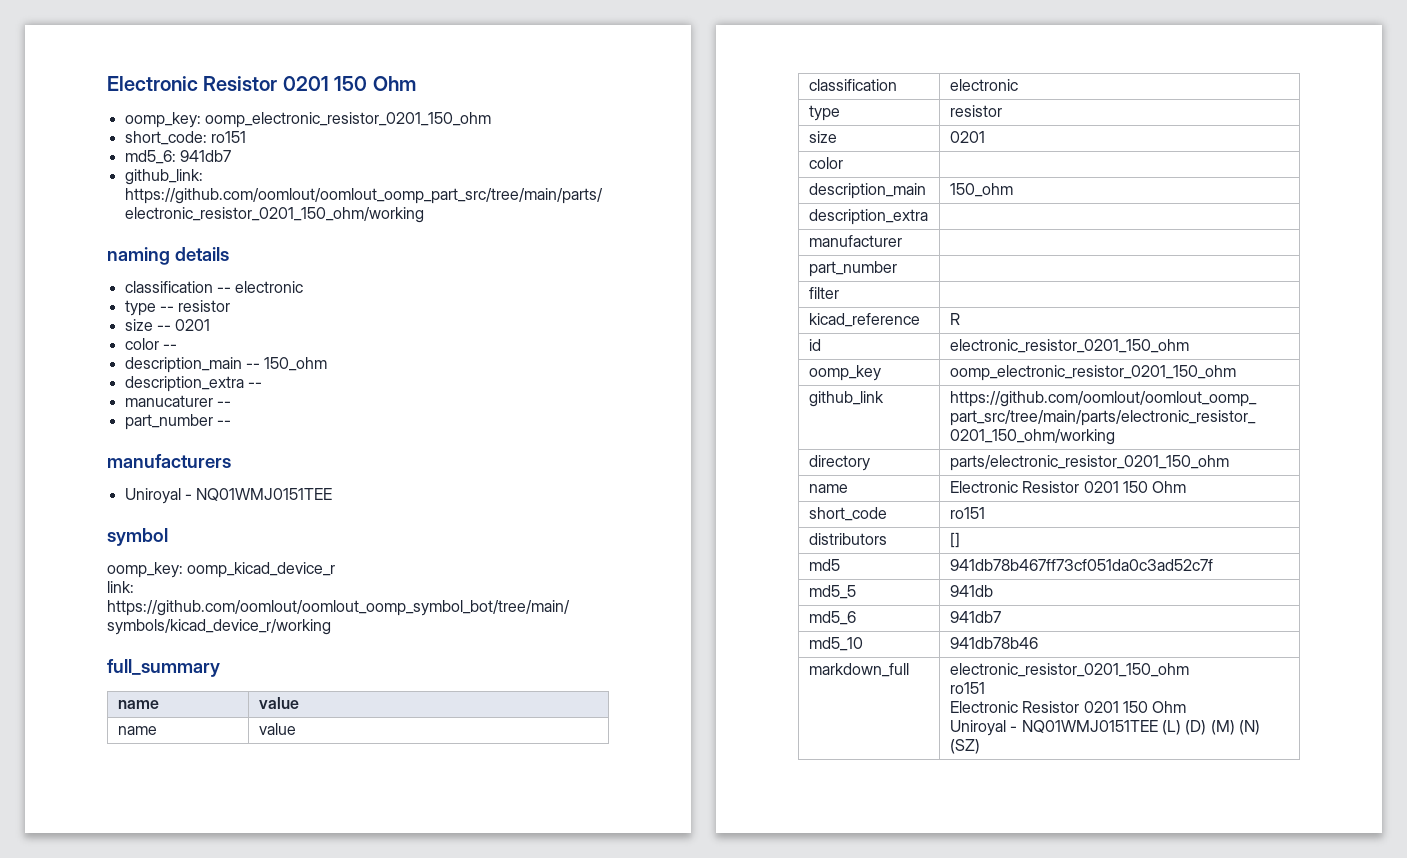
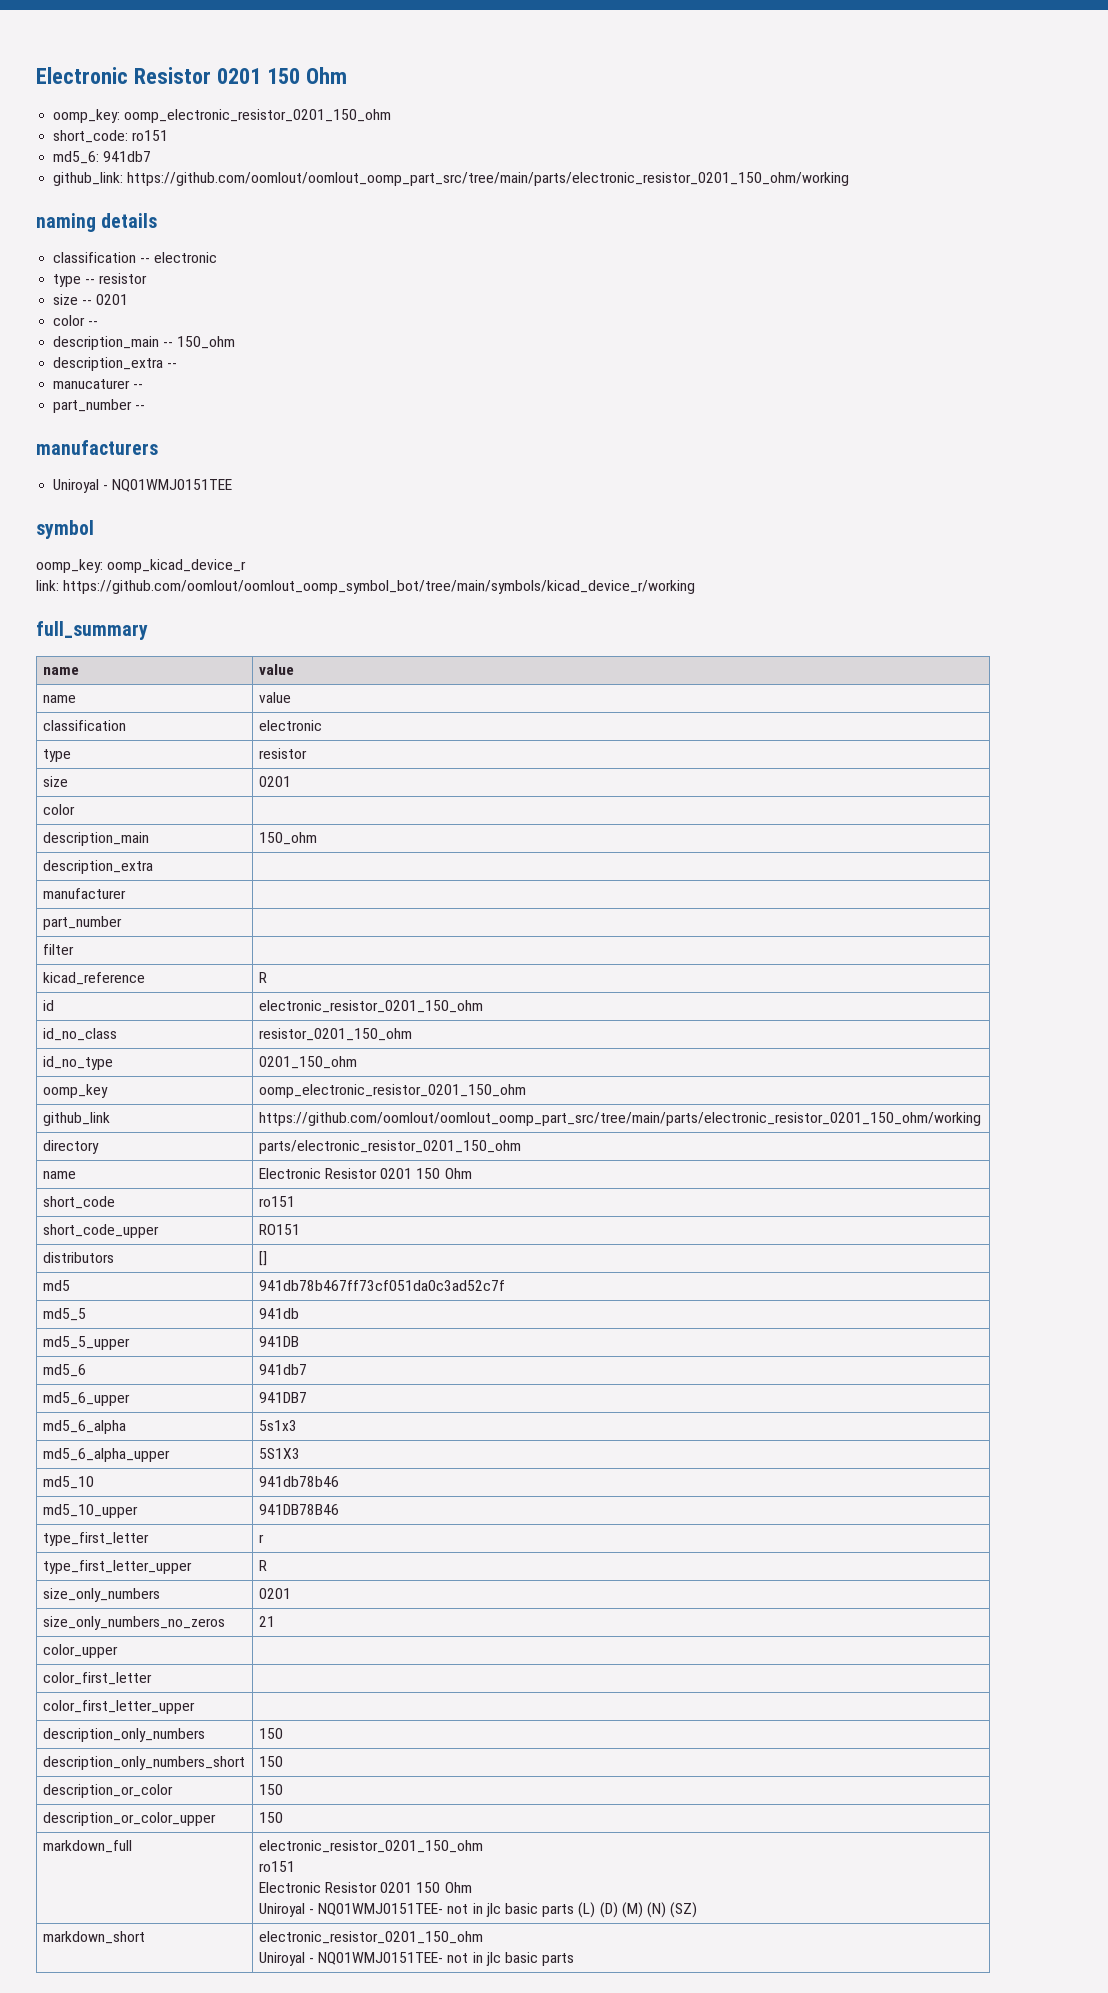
+ id_no_class | resistor_0201_150_ohm
+ id_no_type | 0201_150_ohm
+ short_code_upper | RO151
+ md5_5_upper | 941DB
+ md5_6_upper | 941DB7
+ md5_6_alpha | 5s1x3
+ md5_6_alpha_upper | 5S1X3
  md5_10 | 941db78b46
+ md5_10_upper | 941DB78B46
+ type_first_letter | r
+ type_first_letter_upper | R
+ size_only_numbers | 0201
+ size_only_numbers_no_zeros | 21
+ color_upper |
+ color_first_letter |
+ color_first_letter_upper |
+ description_only_numbers | 150
+ description_only_numbers_short | 150
+ description_or_color | 150
+ description_or_color_upper | 150
  markdown_full | electronic_resistor_0201_150_ohm
  ro151
  Electronic Resistor 0201 150 Ohm
- Uniroyal - NQ01WMJ0151TEE (L) (D) (M) (N) (SZ)
+ Uniroyal - NQ01WMJ0151TEE- not in jlc basic parts (L) (D) (M) (N) (SZ)
+ markdown_short | electronic_resistor_0201_150_ohm
+ Uniroyal - NQ01WMJ0151TEE- not in jlc basic parts

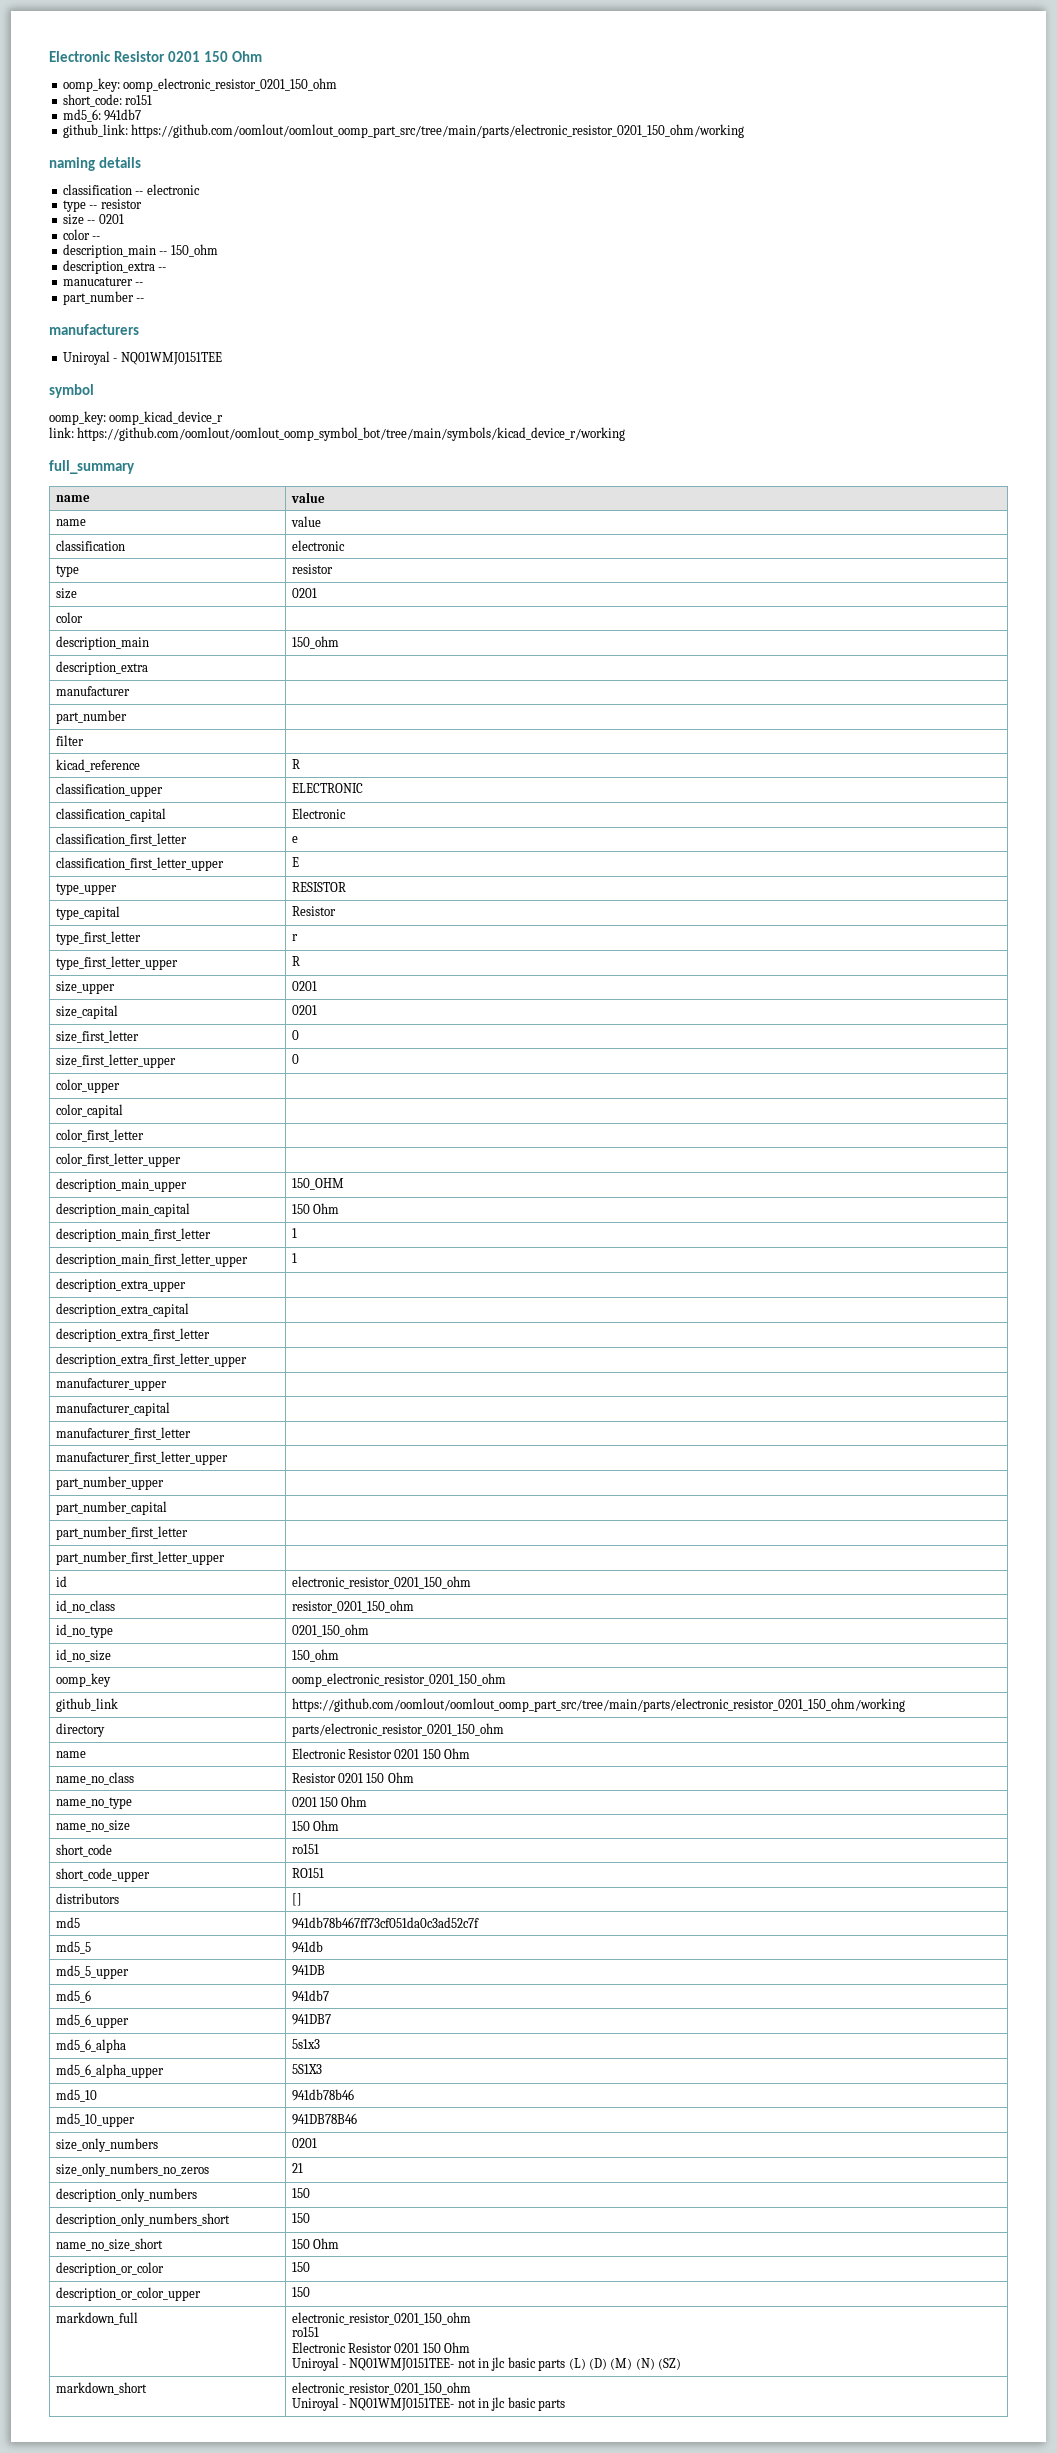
+ classification_upper | ELECTRONIC
+ classification_capital | Electronic
+ classification_first_letter | e
+ classification_first_letter_upper | E
+ type_upper | RESISTOR
+ type_capital | Resistor
+ type_first_letter | r
+ type_first_letter_upper | R
+ size_upper | 0201
+ size_capital | 0201
+ size_first_letter | 0
+ size_first_letter_upper | 0
+ color_upper |
+ color_capital |
+ color_first_letter |
+ color_first_letter_upper |
+ description_main_upper | 150_OHM
+ description_main_capital | 150 Ohm
+ description_main_first_letter | 1
+ description_main_first_letter_upper | 1
+ description_extra_upper |
+ description_extra_capital |
+ description_extra_first_letter |
+ description_extra_first_letter_upper |
+ manufacturer_upper |
+ manufacturer_capital |
+ manufacturer_first_letter |
+ manufacturer_first_letter_upper |
+ part_number_upper |
+ part_number_capital |
+ part_number_first_letter |
+ part_number_first_letter_upper |
+ id_no_size | 150_ohm
+ name_no_class | Resistor 0201 150 Ohm
+ name_no_type | 0201 150 Ohm
+ name_no_size | 150 Ohm
- type_first_letter | r
- type_first_letter_upper | R
- color_upper |
- color_first_letter |
- color_first_letter_upper |
+ name_no_size_short | 150 Ohm

